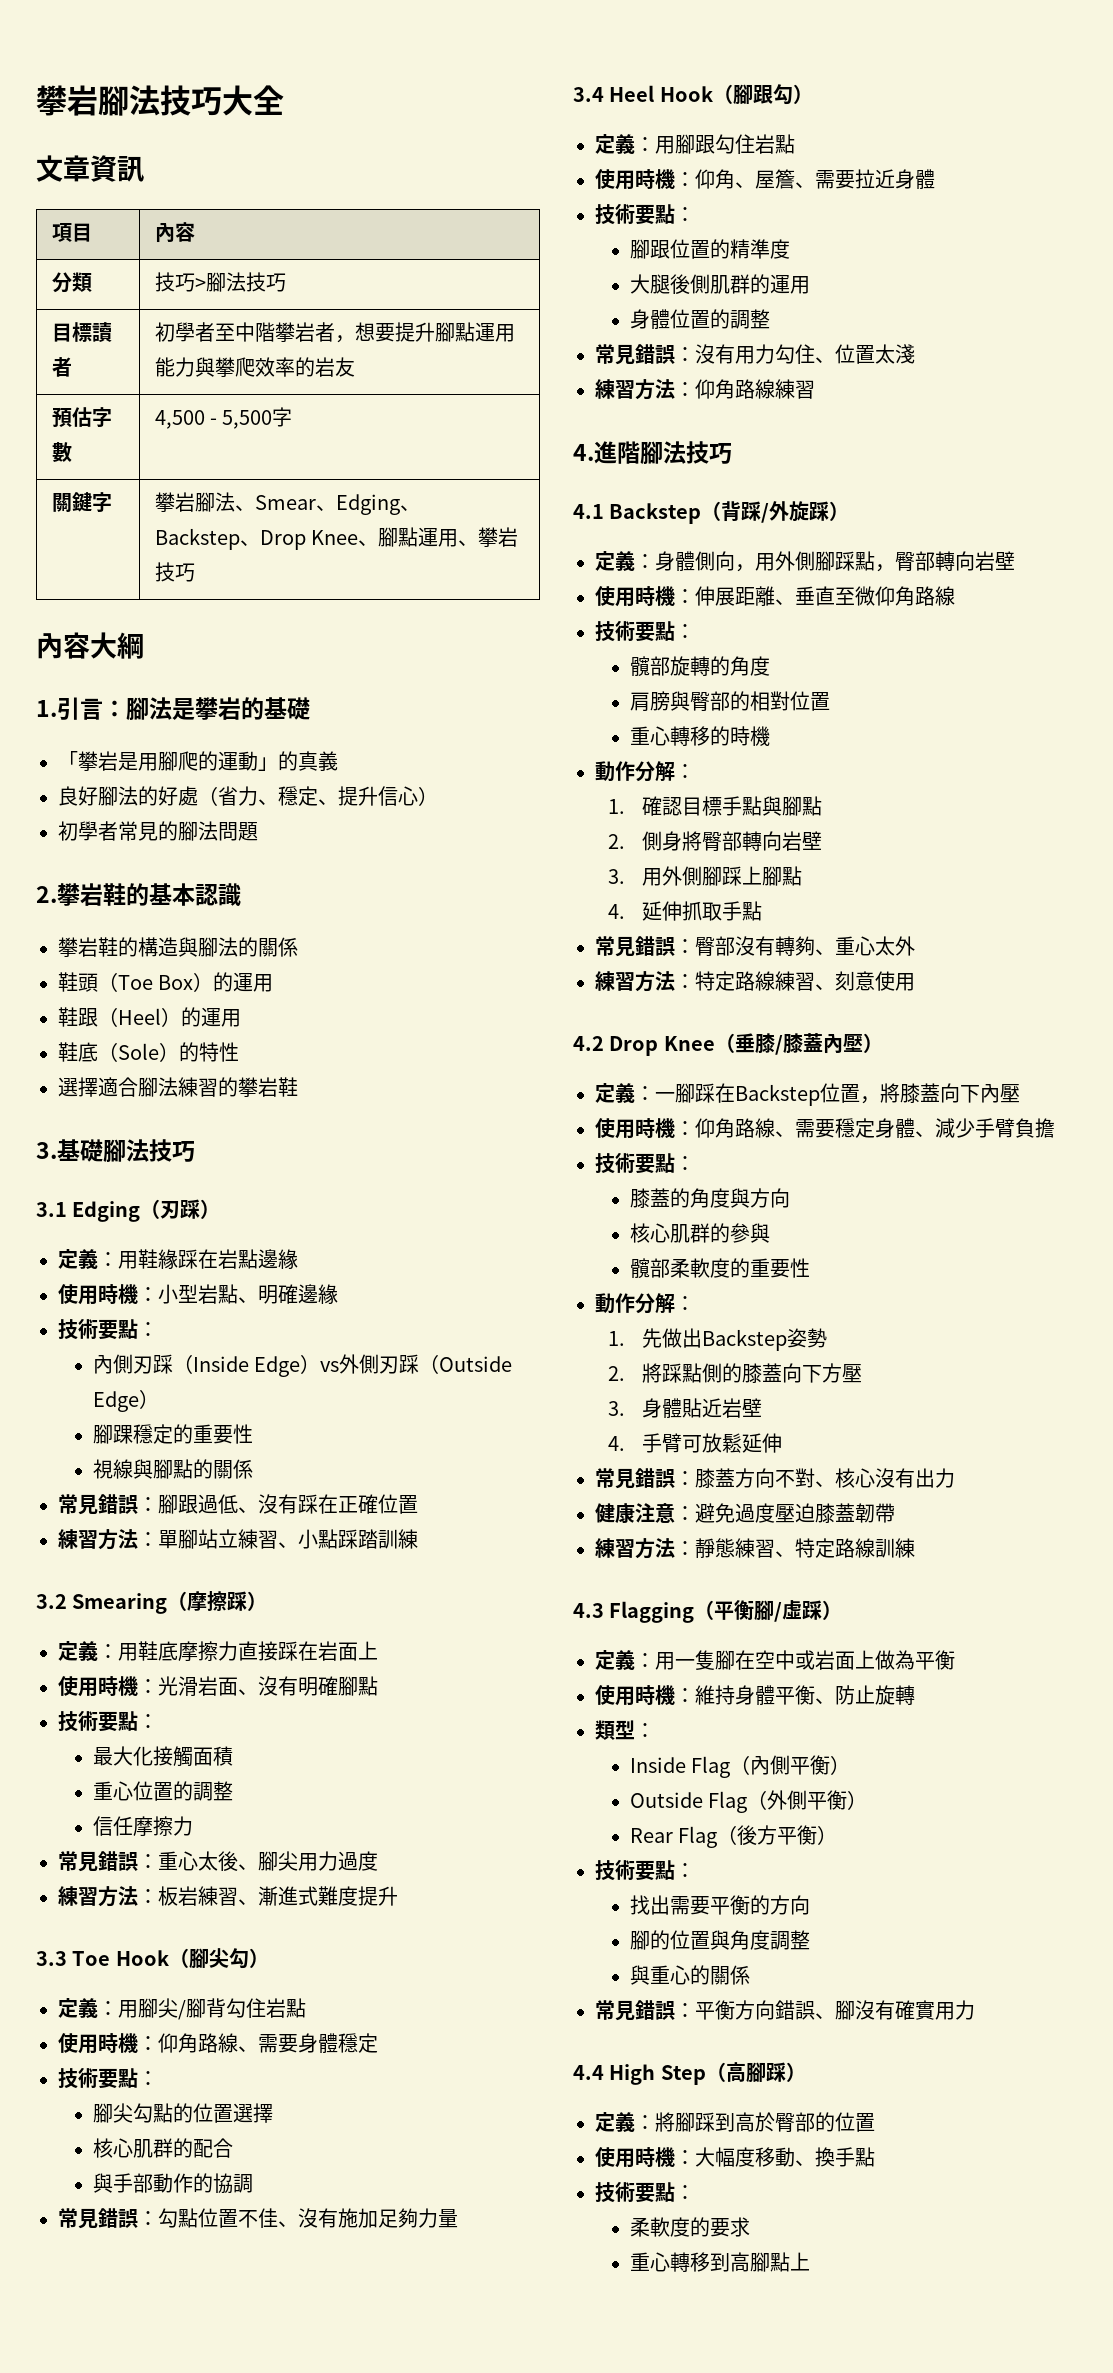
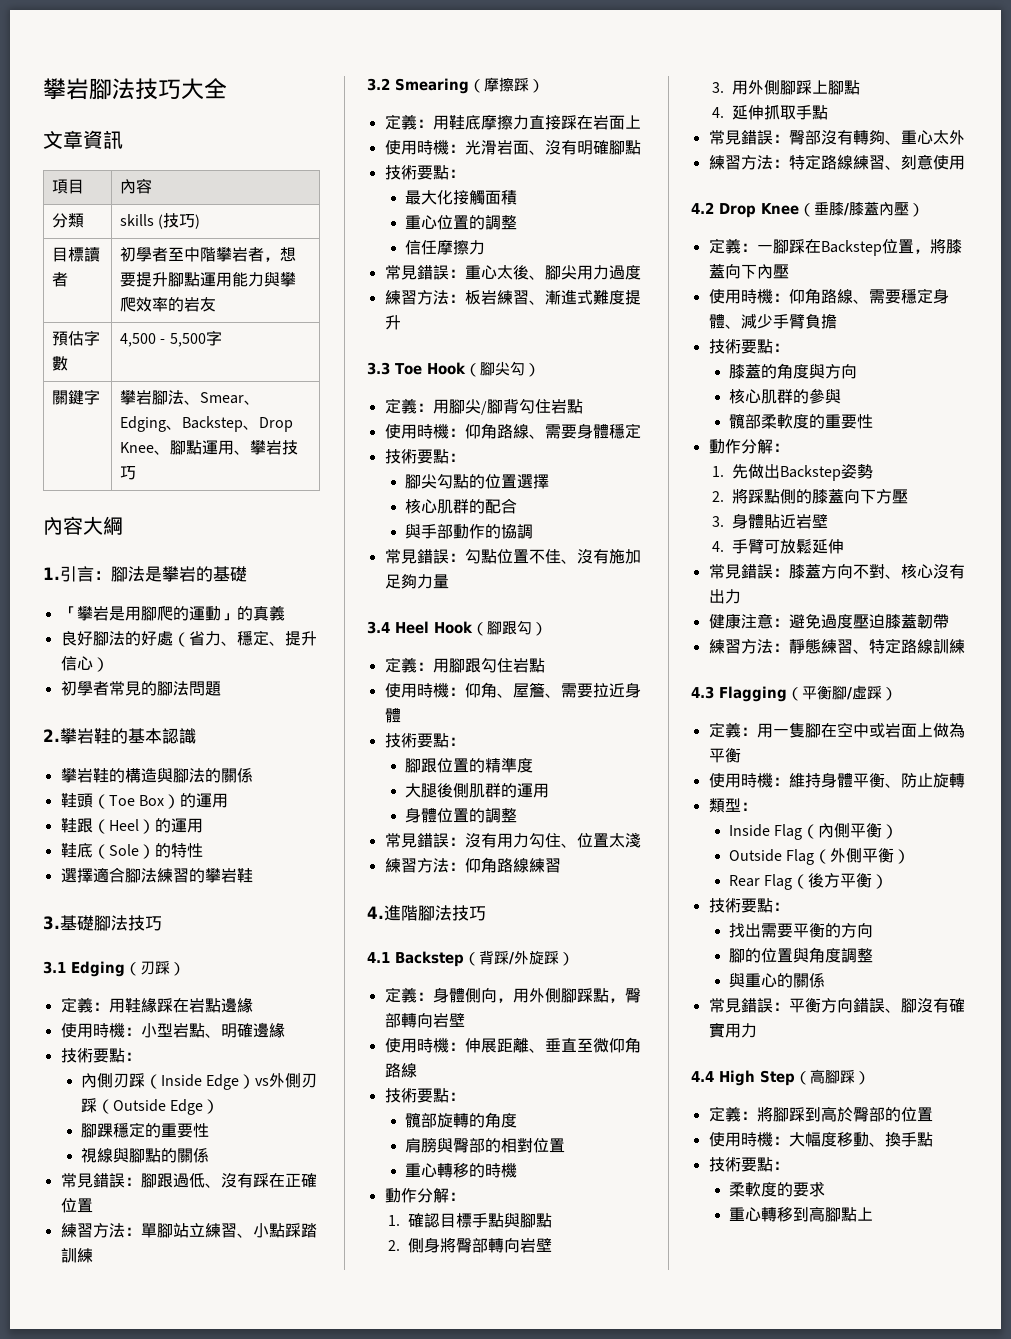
- 分類 | 技巧>腳法技巧
+ 分類 | skills (技巧)

